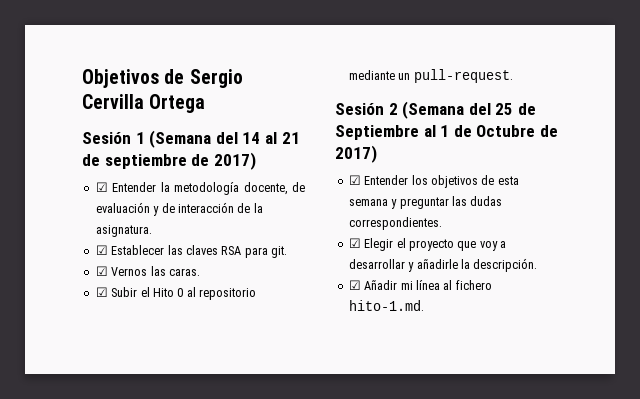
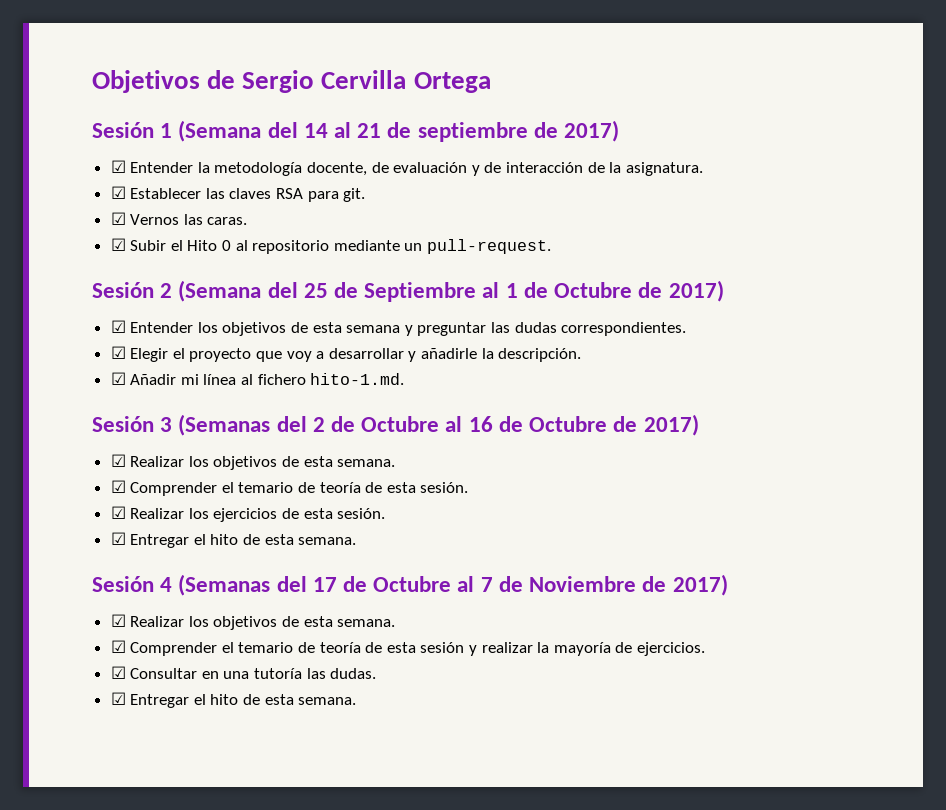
+ Sesión 3 (Semanas del 2 de Octubre al 16 de Octubre de 2017)
+ ☑ Realizar los objetivos de esta semana.
+ ☑ Comprender el temario de teoría de esta sesión.
+ ☑ Realizar los ejercicios de esta sesión.
+ ☑ Entregar el hito de esta semana.
+ Sesión 4 (Semanas del 17 de Octubre al 7 de Noviembre de 2017)
+ ☑ Realizar los objetivos de esta semana.
+ ☑ Comprender el temario de teoría de esta sesión y realizar la mayoría de ejercicios.
+ ☑ Consultar en una tutoría las dudas.
+ ☑ Entregar el hito de esta semana.

